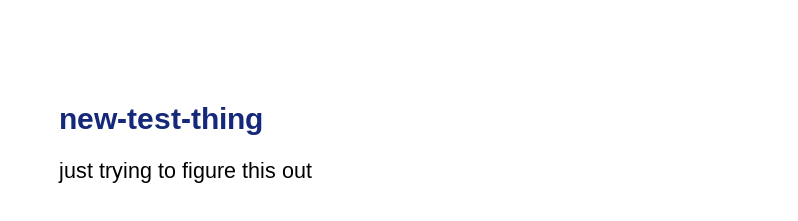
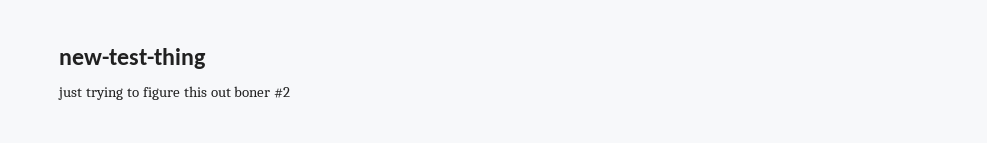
- just trying to figure this out
+ just trying to figure this out boner #2

